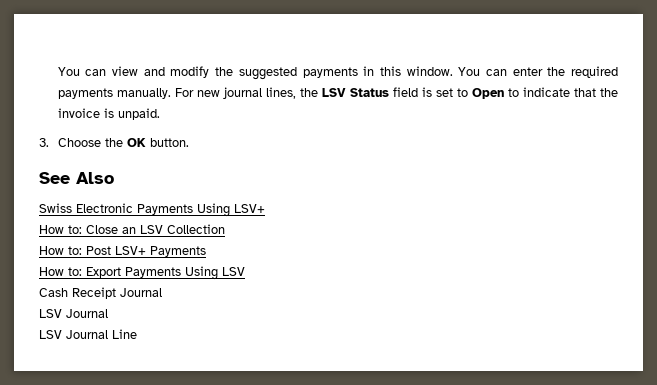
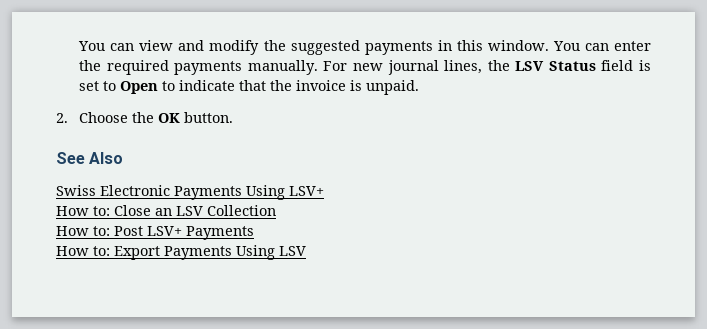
- 3. Choose the OK button.
+ 2. Choose the OK button.
- Cash Receipt Journal
- LSV Journal
- LSV Journal Line

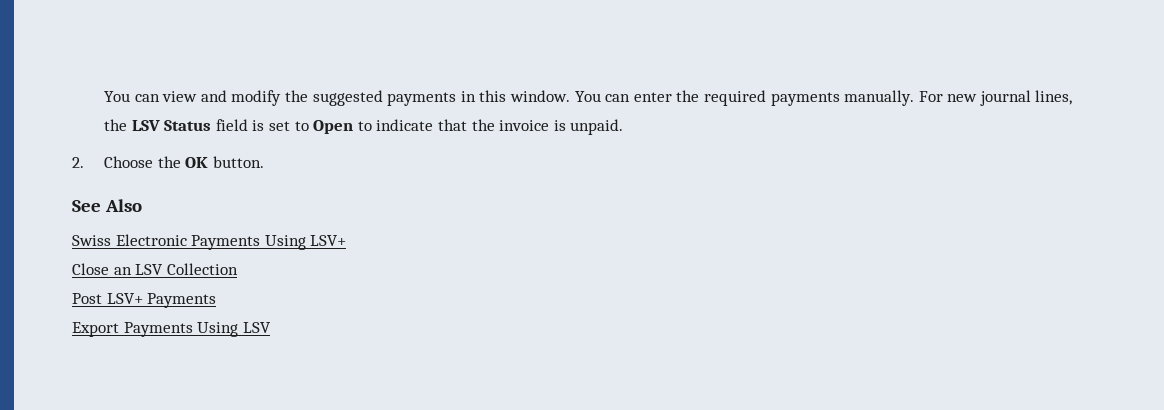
- How to: Close an LSV Collection
+ Close an LSV Collection
- How to: Post LSV+ Payments
+ Post LSV+ Payments
- How to: Export Payments Using LSV
+ Export Payments Using LSV

